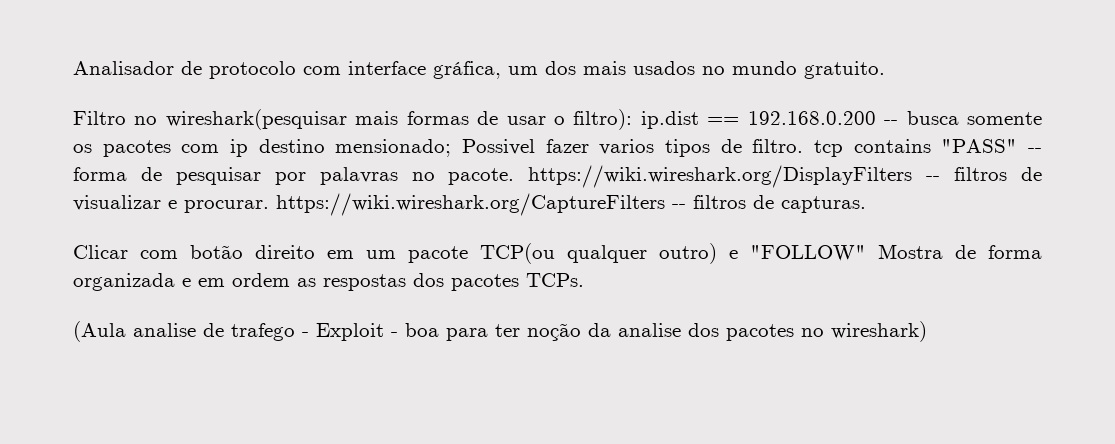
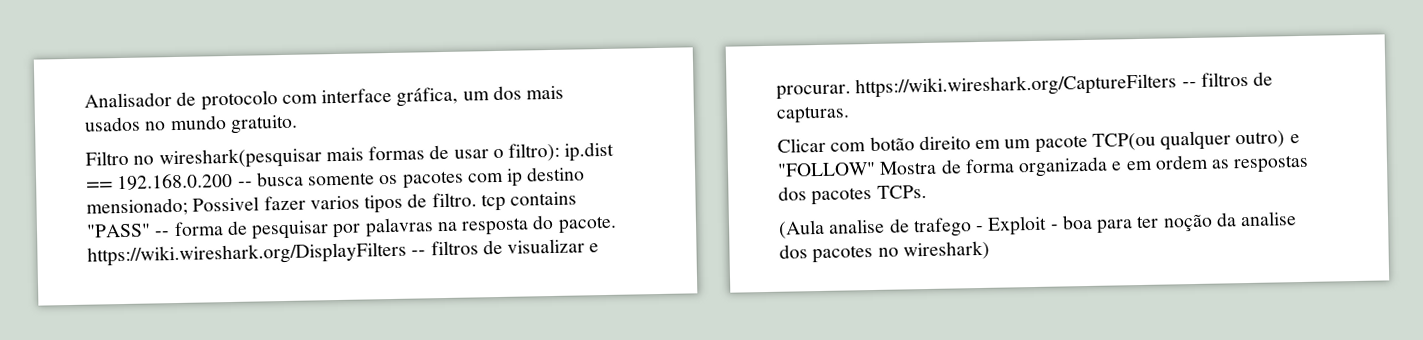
- Filtro no wireshark(pesquisar mais formas de usar o filtro): ip.dist == 192.168.0.200 -- busca somente os pacotes com ip destino mensionado; Possivel fazer varios tipos de filtro. tcp contains "PASS" -- forma de pesquisar por palavras no pacote. https://wiki.wireshark.org/DisplayFilters -- filtros de visualizar e procurar. https://wiki.wireshark.org/CaptureFilters -- filtros de capturas.
+ Filtro no wireshark(pesquisar mais formas de usar o filtro): ip.dist == 192.168.0.200 -- busca somente os pacotes com ip destino mensionado; Possivel fazer varios tipos de filtro. tcp contains "PASS" -- forma de pesquisar por palavras na resposta do pacote. https://wiki.wireshark.org/DisplayFilters -- filtros de visualizar e procurar. https://wiki.wireshark.org/CaptureFilters -- filtros de capturas.

